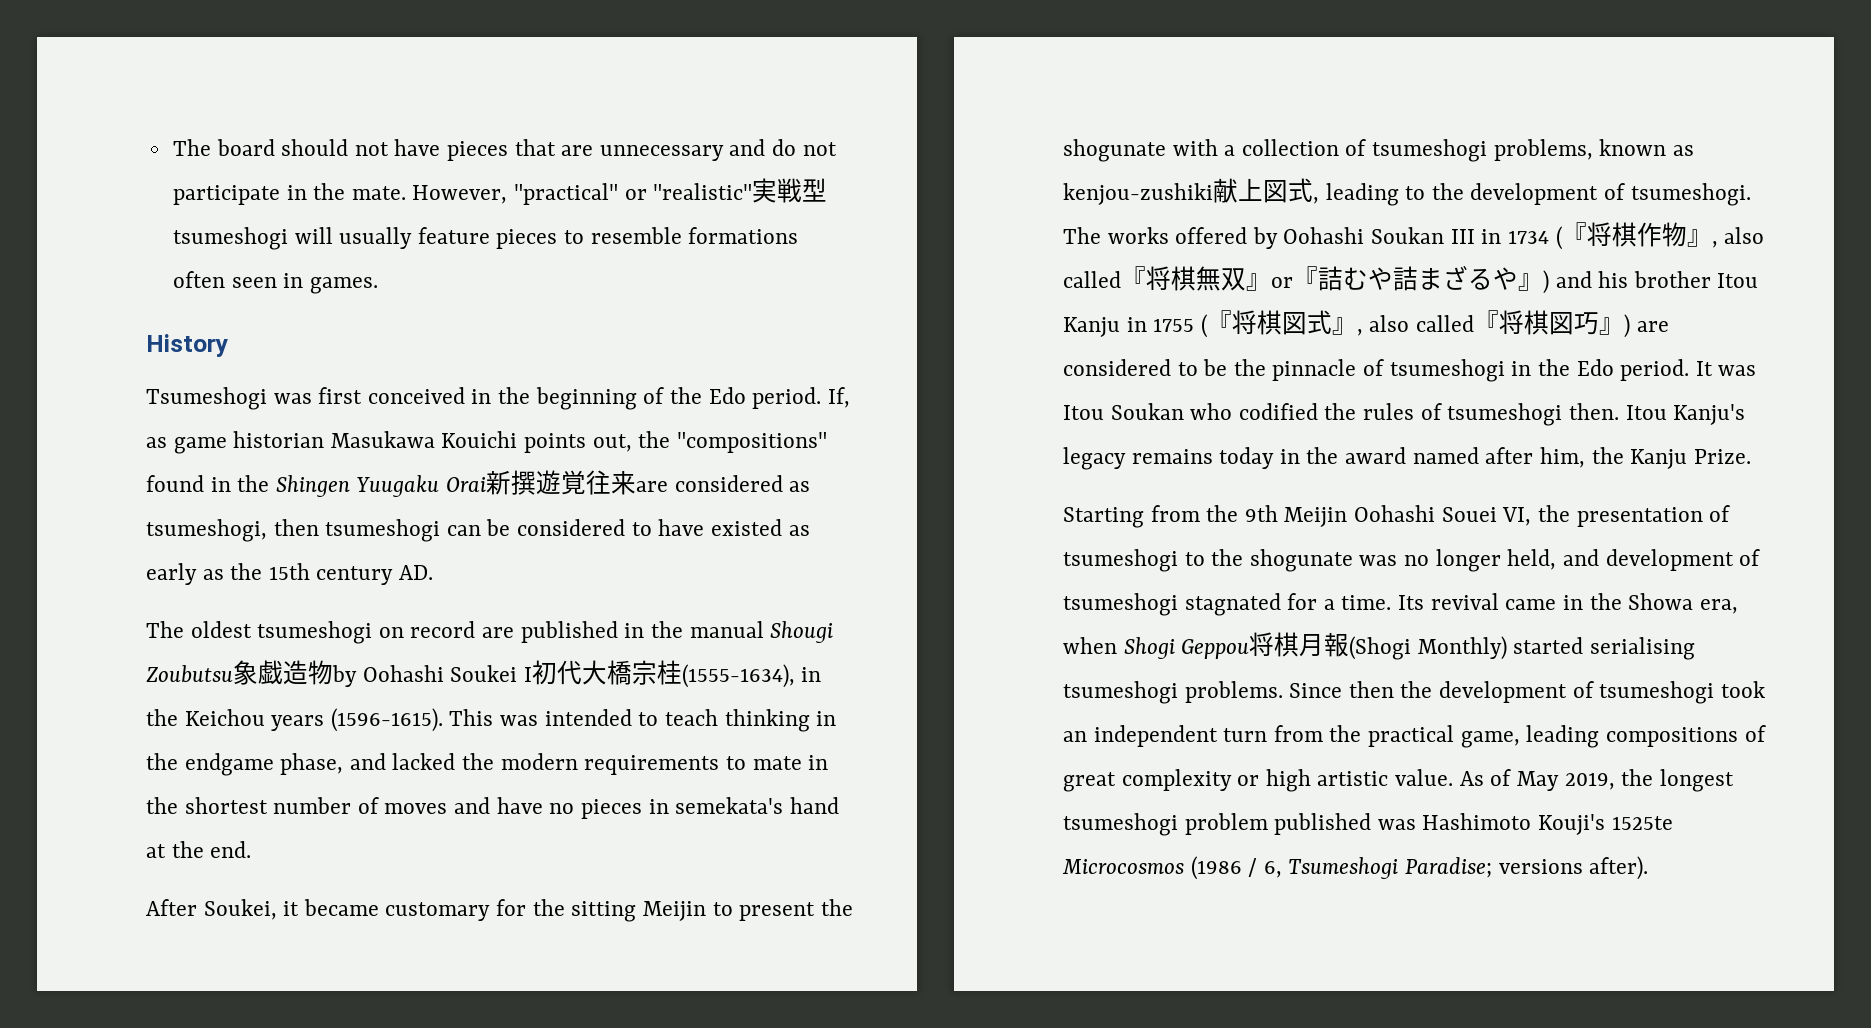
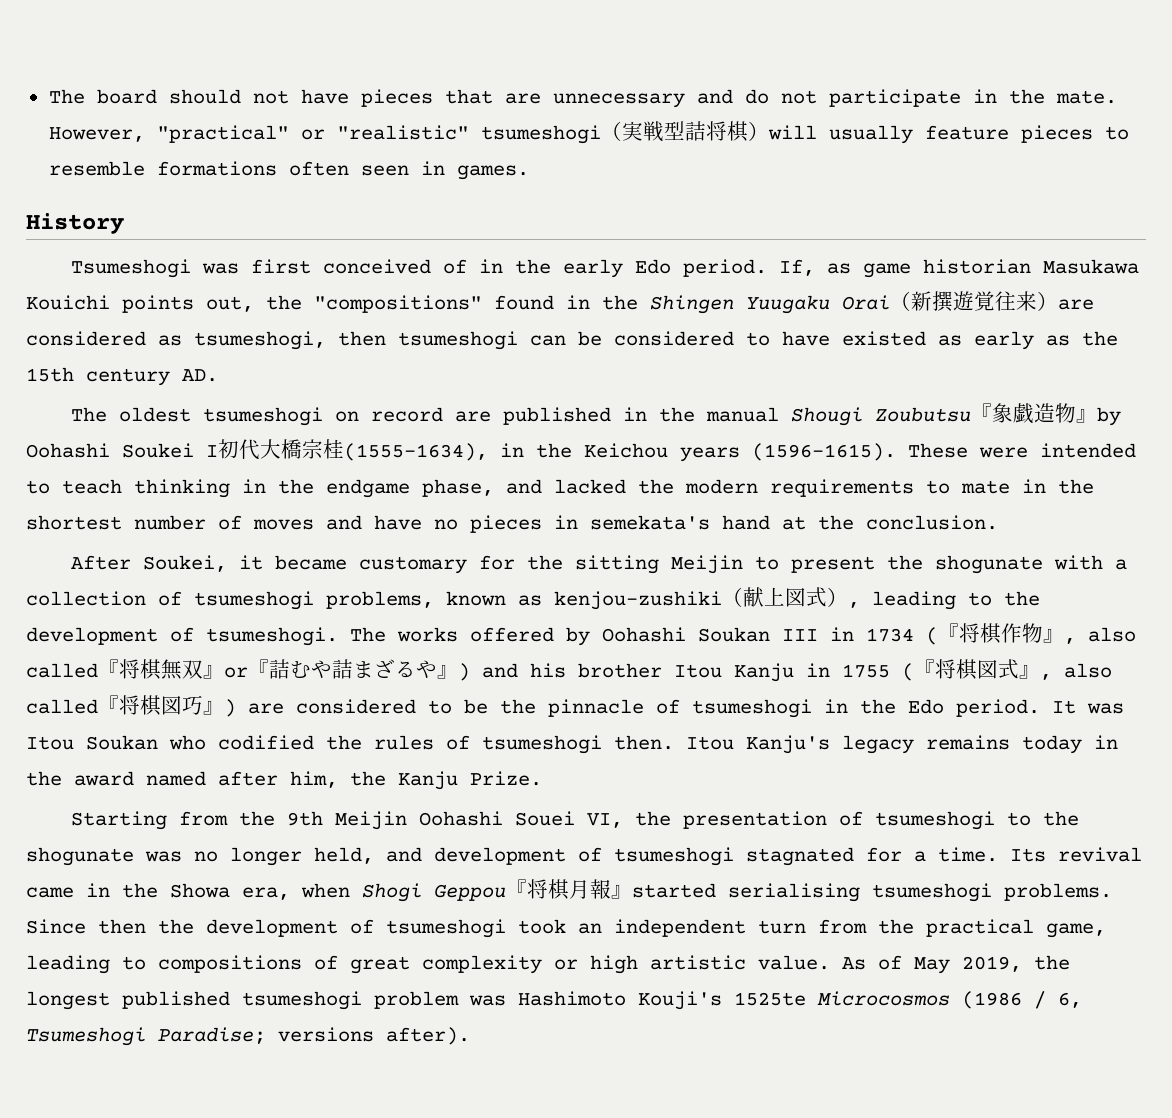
- However, "practical" or "realistic"実戦型tsumeshogi will usually feature pieces to resemble formations often seen in games.
+ However, "practical" or "realistic" tsumeshogi（実戦型詰将棋）will usually feature pieces to resemble formations often seen in games.
- Tsumeshogi was first conceived in the beginning of the Edo period.
+ Tsumeshogi was first conceived of in the early Edo period.
- If, as game historian Masukawa Kouichi points out, the "compositions" found in the Shingen Yuugaku Orai新撰遊覚往来are considered as tsumeshogi, then tsumeshogi can be considered to have existed as early as the 15th century AD.
+ If, as game historian Masukawa Kouichi points out, the "compositions" found in the Shingen Yuugaku Orai（新撰遊覚往来）are considered as tsumeshogi, then tsumeshogi can be considered to have existed as early as the 15th century AD.
- The oldest tsumeshogi on record are published in the manual Shougi Zoubutsu象戯造物by Oohashi Soukei I初代大橋宗桂(1555-1634), in the Keichou years (1596-1615).
+ The oldest tsumeshogi on record are published in the manual Shougi Zoubutsu『象戯造物』by Oohashi Soukei I初代大橋宗桂(1555-1634), in the Keichou years (1596-1615).
- This was intended to teach thinking in the endgame phase, and lacked the modern requirements to mate in the shortest number of moves and have no pieces in semekata's hand at the end.
+ These were intended to teach thinking in the endgame phase, and lacked the modern requirements to mate in the shortest number of moves and have no pieces in semekata's hand at the conclusion.
- After Soukei, it became customary for the sitting Meijin to present the shogunate with a collection of tsumeshogi problems, known as kenjou-zushiki献上図式, leading to the development of tsumeshogi.
+ After Soukei, it became customary for the sitting Meijin to present the shogunate with a collection of tsumeshogi problems, known as kenjou-zushiki（献上図式）, leading to the development of tsumeshogi.
- Its revival came in the Showa era, when Shogi Geppou将棋月報(Shogi Monthly) started serialising tsumeshogi problems.
+ Its revival came in the Showa era, when Shogi Geppou『将棋月報』started serialising tsumeshogi problems.
- Since then the development of tsumeshogi took an independent turn from the practical game, leading compositions of great complexity or high artistic value.
+ Since then the development of tsumeshogi took an independent turn from the practical game, leading to compositions of great complexity or high artistic value.
- As of May 2019, the longest tsumeshogi problem published was Hashimoto Kouji's 1525te Microcosmos (1986 / 6, Tsumeshogi Paradise; versions after).
+ As of May 2019, the longest published tsumeshogi problem was Hashimoto Kouji's 1525te Microcosmos (1986 / 6, Tsumeshogi Paradise; versions after).

